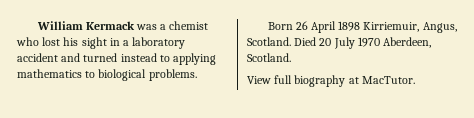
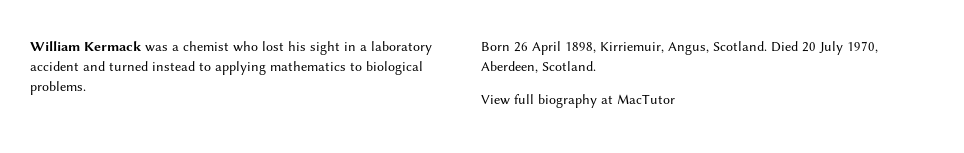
- Born 26 April 1898 Kirriemuir, Angus, Scotland.
+ Born 26 April 1898, Kirriemuir, Angus, Scotland.
- Died 20 July 1970 Aberdeen, Scotland.
+ Died 20 July 1970, Aberdeen, Scotland.
- View full biography at MacTutor.
+ View full biography at MacTutor

